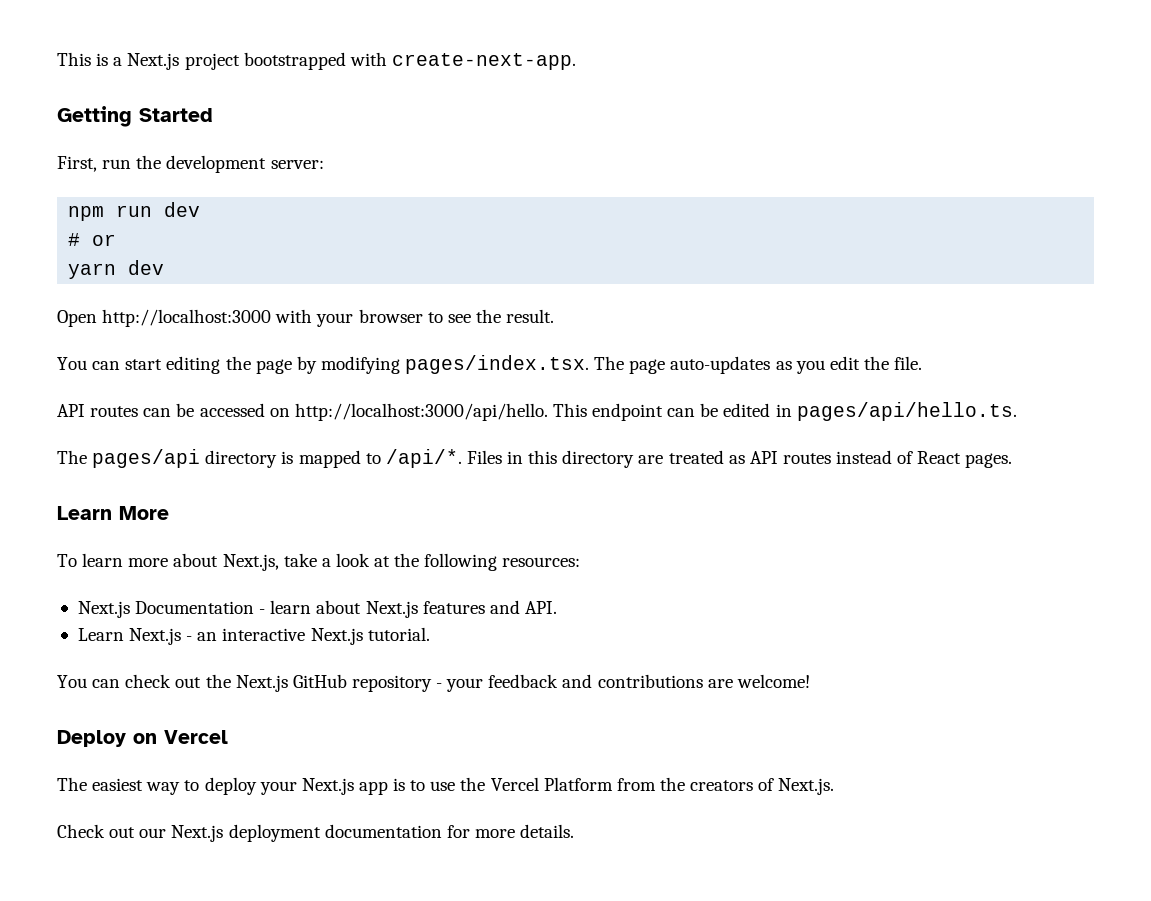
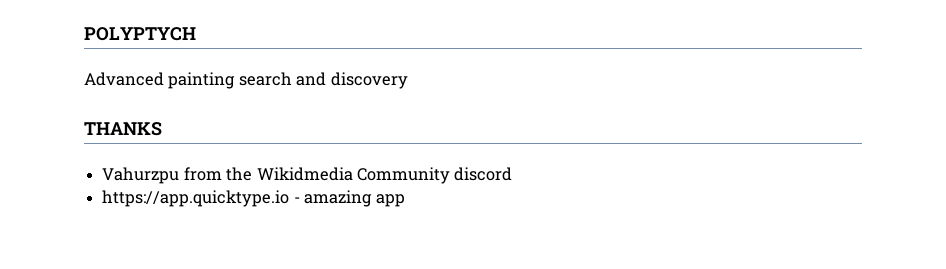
- This is a Next.js project bootstrapped with create-next-app.
- Getting Started
- First, run the development server:
- npm run dev
- # or
- yarn dev
- Open http://localhost:3000 with your browser to see the result.
- You can start editing the page by modifying pages/index.tsx. The page auto-updates as you edit the file.
- API routes can be accessed on http://localhost:3000/api/hello. This endpoint can be edited in pages/api/hello.ts.
- The pages/api directory is mapped to /api/*. Files in this directory are treated as API routes instead of React pages.
- Learn More
- To learn more about Next.js, take a look at the following resources:
- Next.js Documentation - learn about Next.js features and API.
- Learn Next.js - an interactive Next.js tutorial.
- You can check out the Next.js GitHub repository - your feedback and contributions are welcome!
- Deploy on Vercel
- The easiest way to deploy your Next.js app is to use the Vercel Platform from the creators of Next.js.
- Check out our Next.js deployment documentation for more details.
+ POLYPTYCH
+ Advanced painting search and discovery
+ THANKS
+ Vahurzpu from the Wikidmedia Community discord
+ https://app.quicktype.io - amazing app

